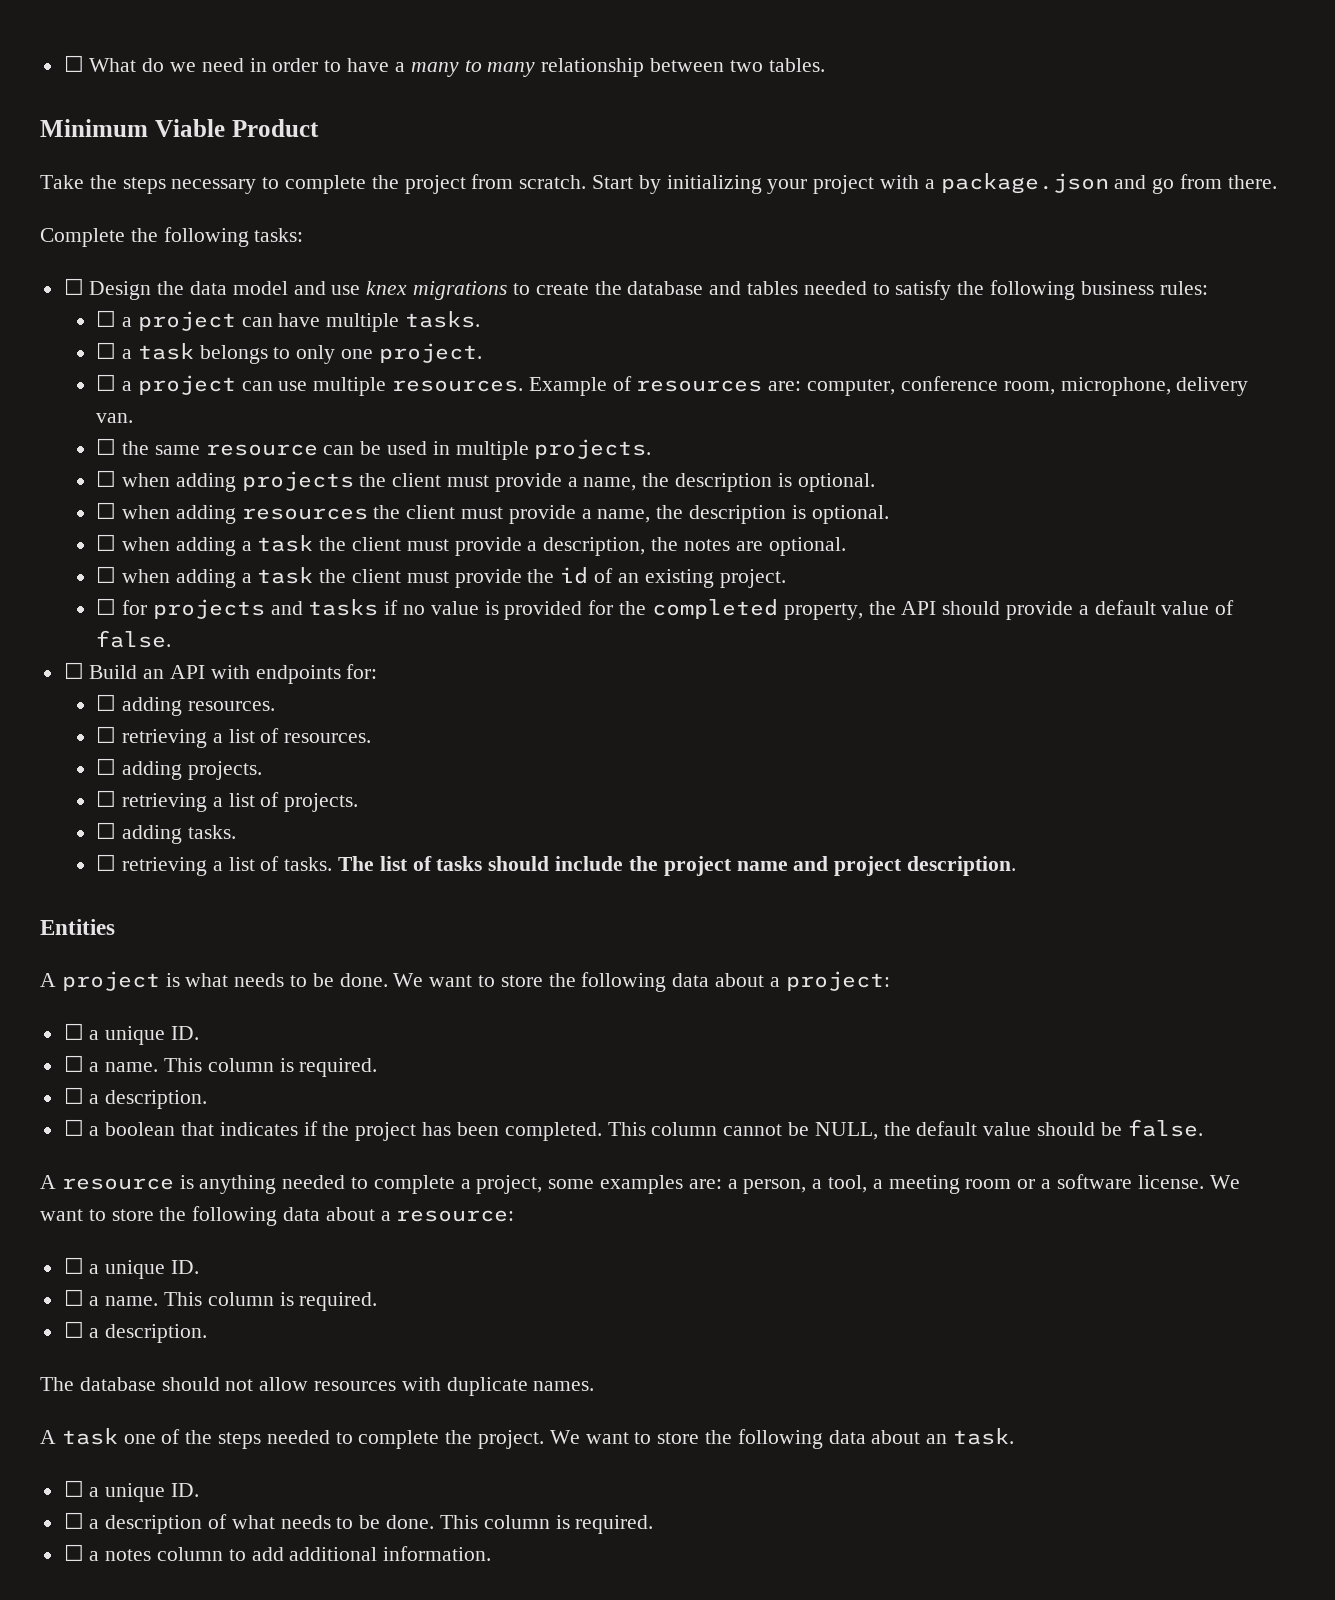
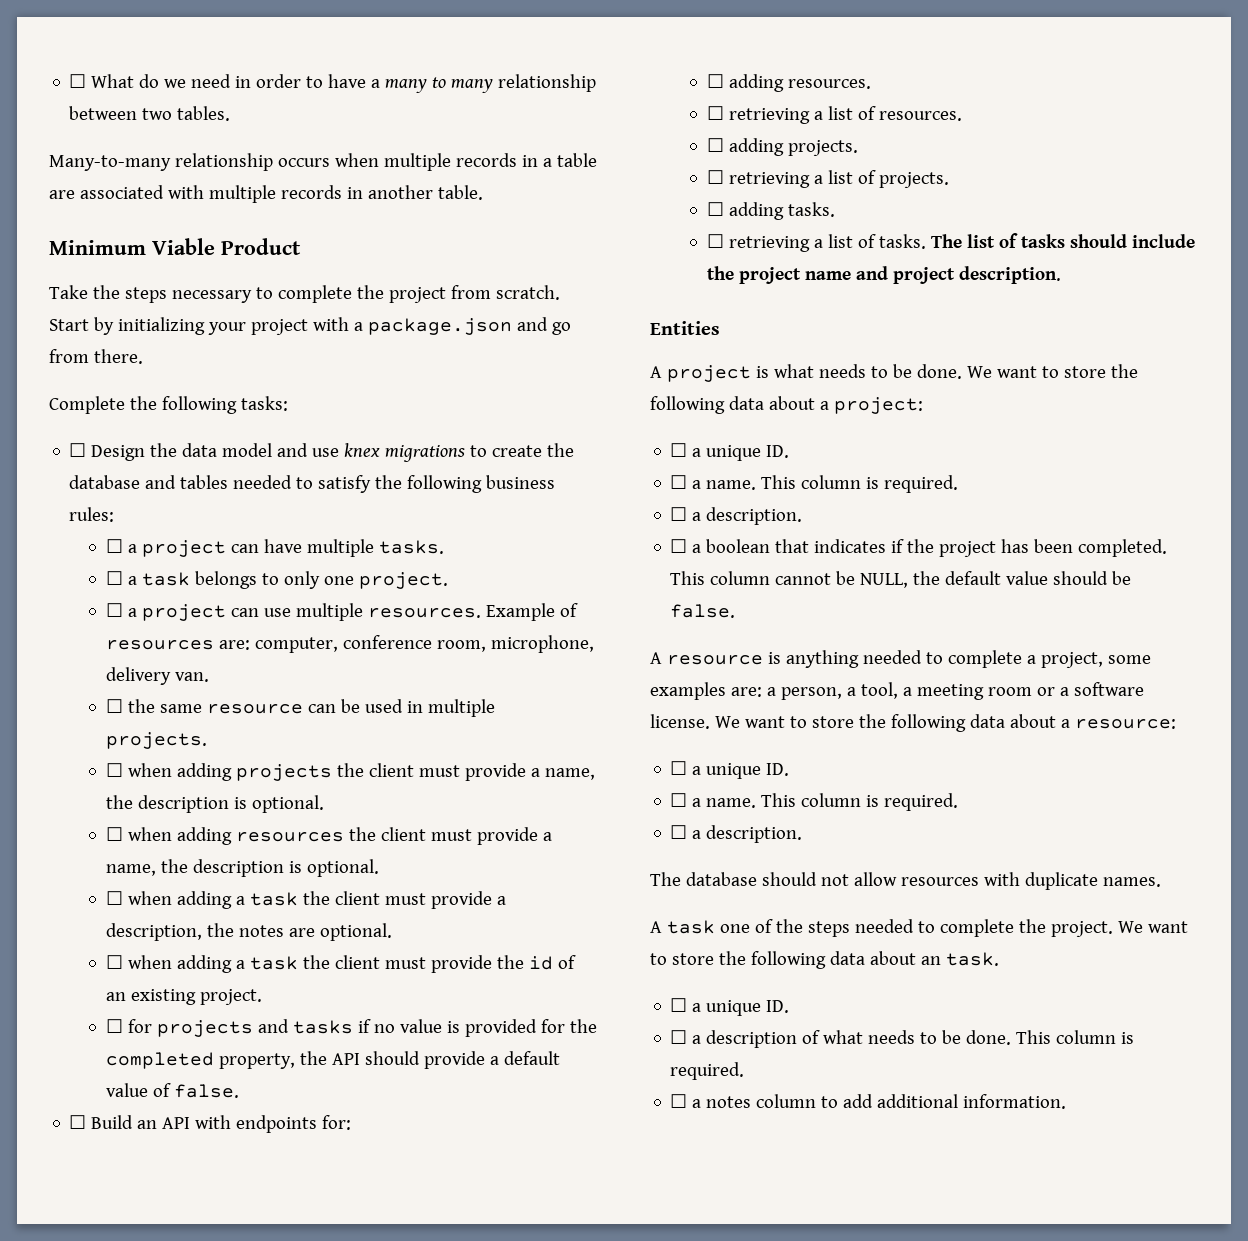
+ Many-to-many relationship occurs when multiple records in a table are associated with multiple records in another table.

